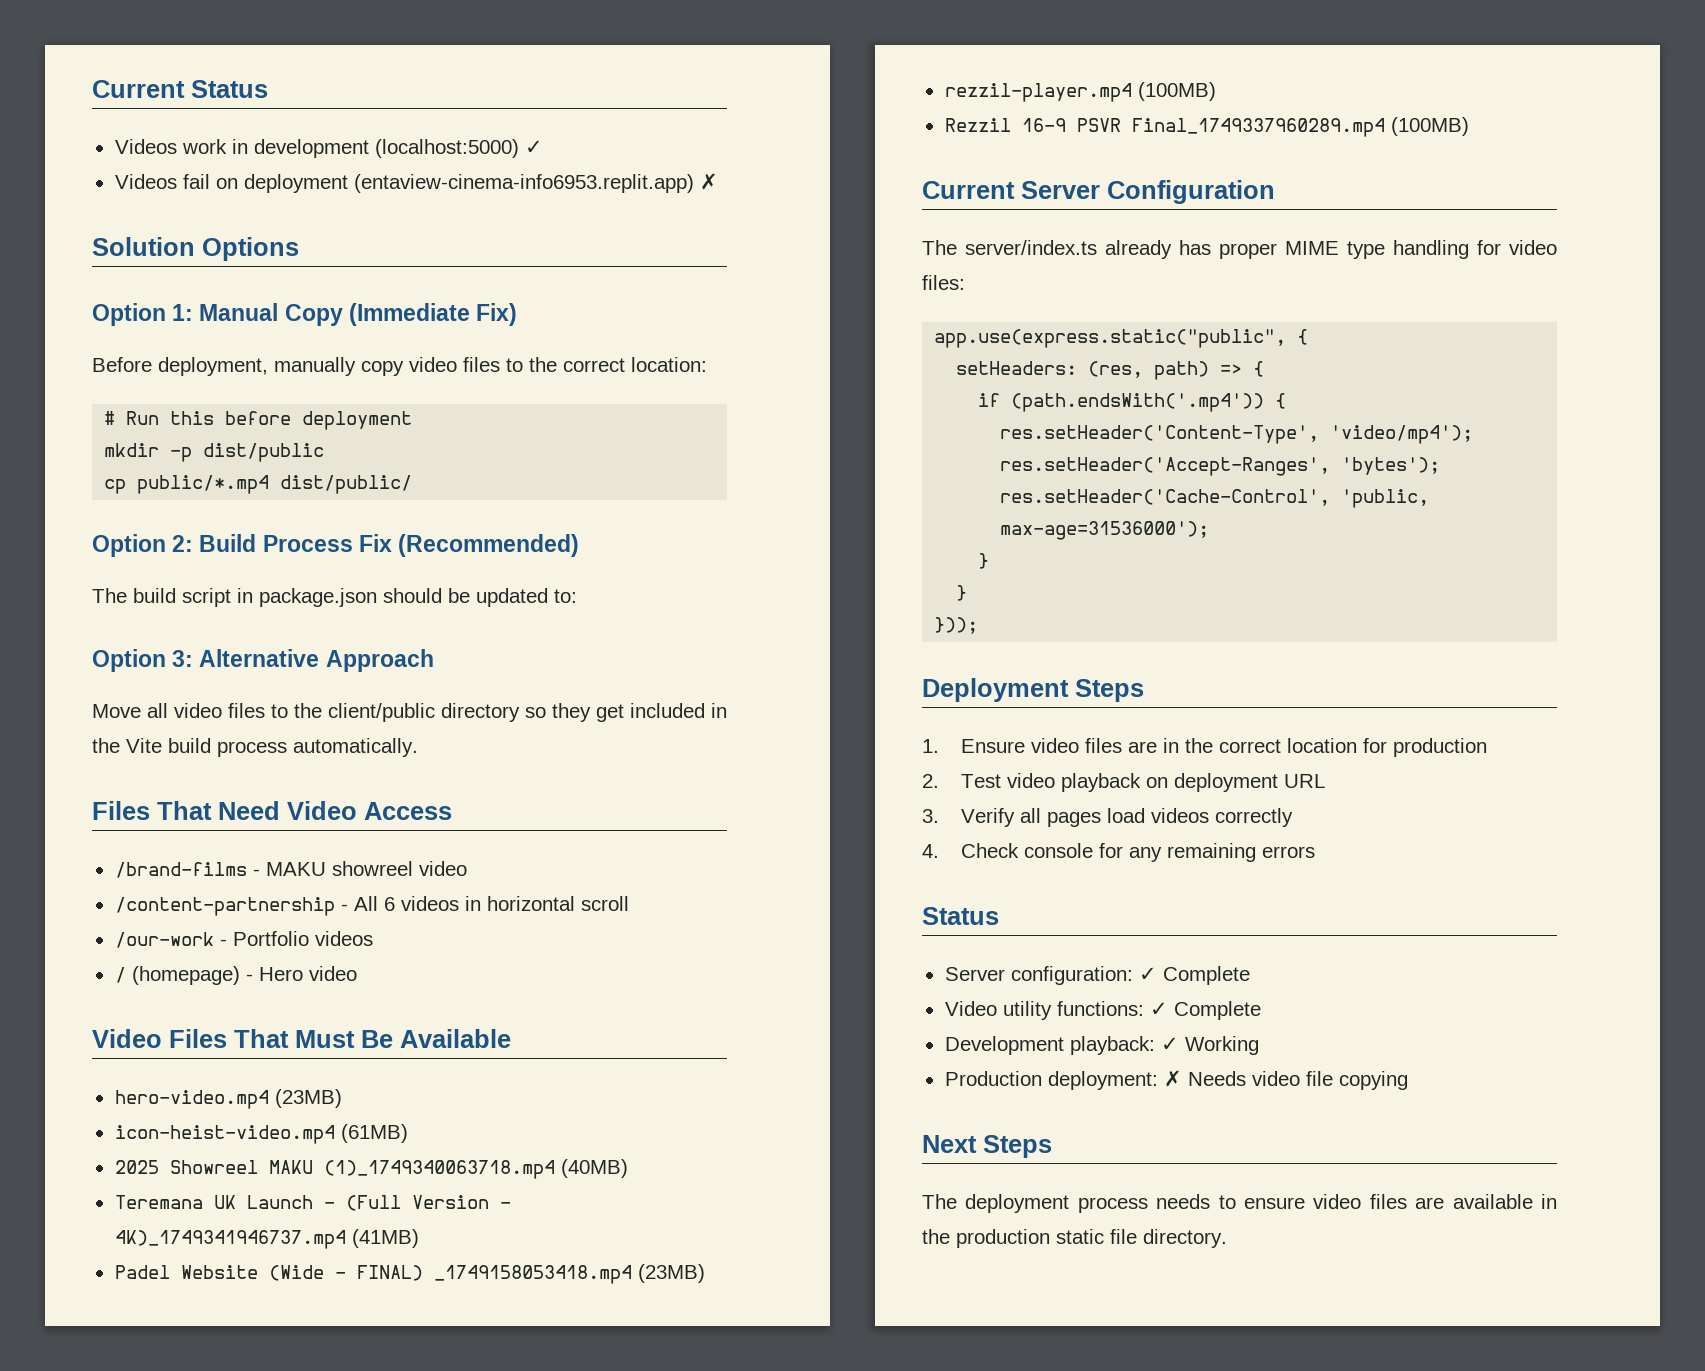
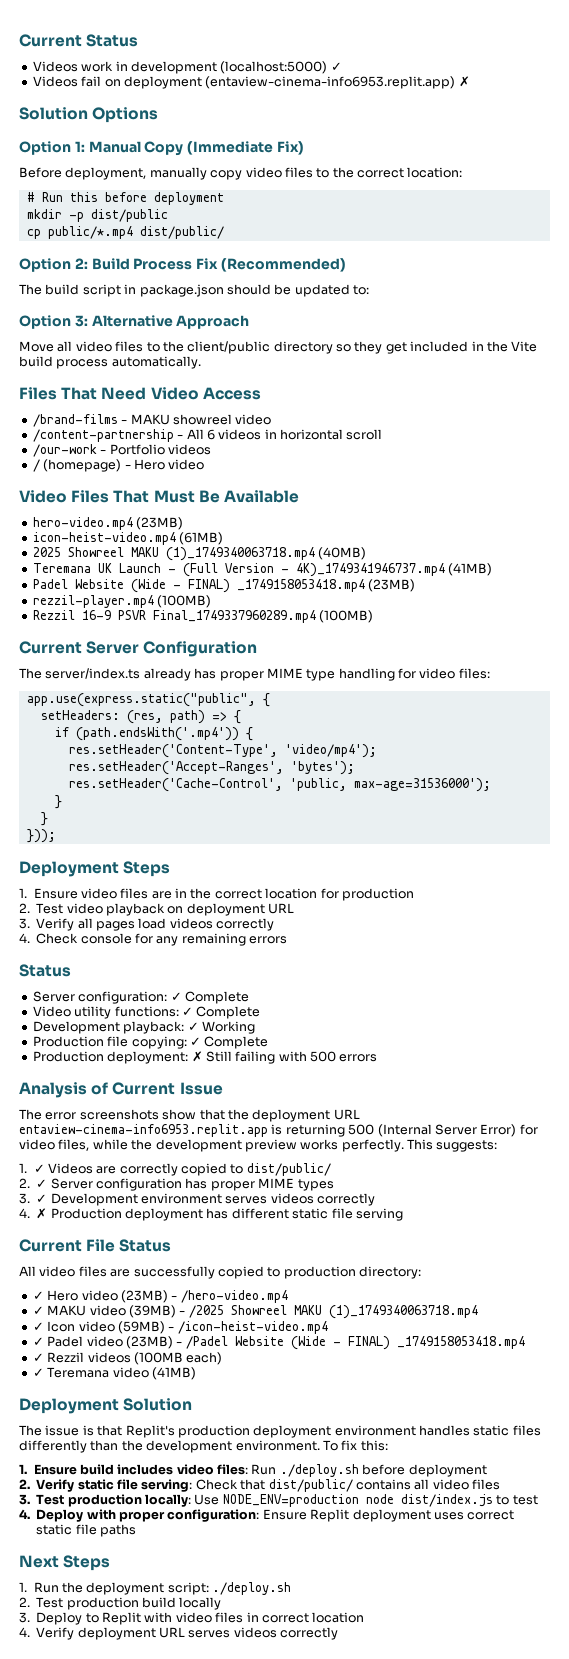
- Production deployment: ✗ Needs video file copying
+ Production file copying: ✓ Complete
+ Production deployment: ✗ Still failing with 500 errors
+ Analysis of Current Issue
+ The error screenshots show that the deployment URL entaview-cinema-info6953.replit.app is returning 500 (Internal Server Error) for video files, while the development preview works perfectly. This suggests:
+ 1. ✓ Videos are correctly copied to dist/public/
+ 2. ✓ Server configuration has proper MIME types
+ 3. ✓ Development environment serves videos correctly
+ 4. ✗ Production deployment has different static file serving
+ Current File Status
+ All video files are successfully copied to production directory:
+ ✓ Hero video (23MB) - /hero-video.mp4
+ ✓ MAKU video (39MB) - /2025 Showreel MAKU (1)_1749340063718.mp4
+ ✓ Icon video (59MB) - /icon-heist-video.mp4
+ ✓ Padel video (23MB) - /Padel Website (Wide - FINAL) _1749158053418.mp4
+ ✓ Rezzil videos (100MB each)
+ ✓ Teremana video (41MB)
+ Deployment Solution
+ The issue is that Replit's production deployment environment handles static files differently than the development environment. To fix this:
+ 1. Ensure build includes video files: Run ./deploy.sh before deployment
+ 2. Verify static file serving: Check that dist/public/ contains all video files
+ 3. Test production locally: Use NODE_ENV=production node dist/index.js to test
+ 4. Deploy with proper configuration: Ensure Replit deployment uses correct static file paths
  Next Steps
- The deployment process needs to ensure video files are available in the production static file directory.
+ 1. Run the deployment script: ./deploy.sh
+ 2. Test production build locally
+ 3. Deploy to Replit with video files in correct location
+ 4. Verify deployment URL serves videos correctly

